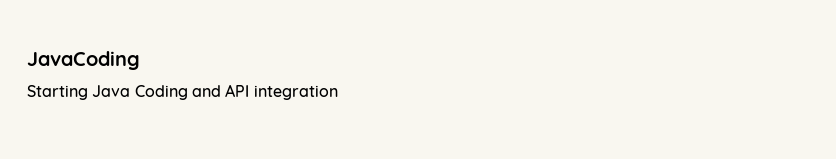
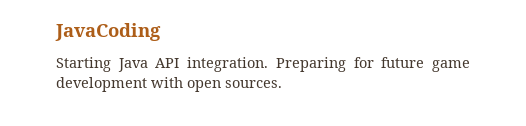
- Starting Java Coding and API integration
+ Starting Java API integration. Preparing for future game development with open sources.

